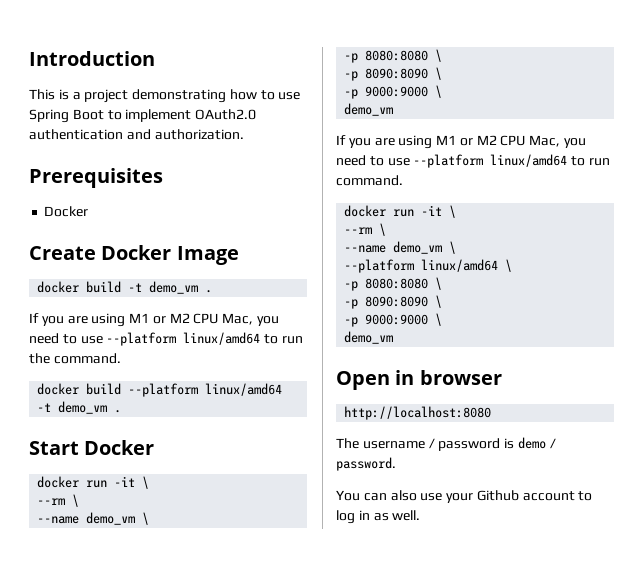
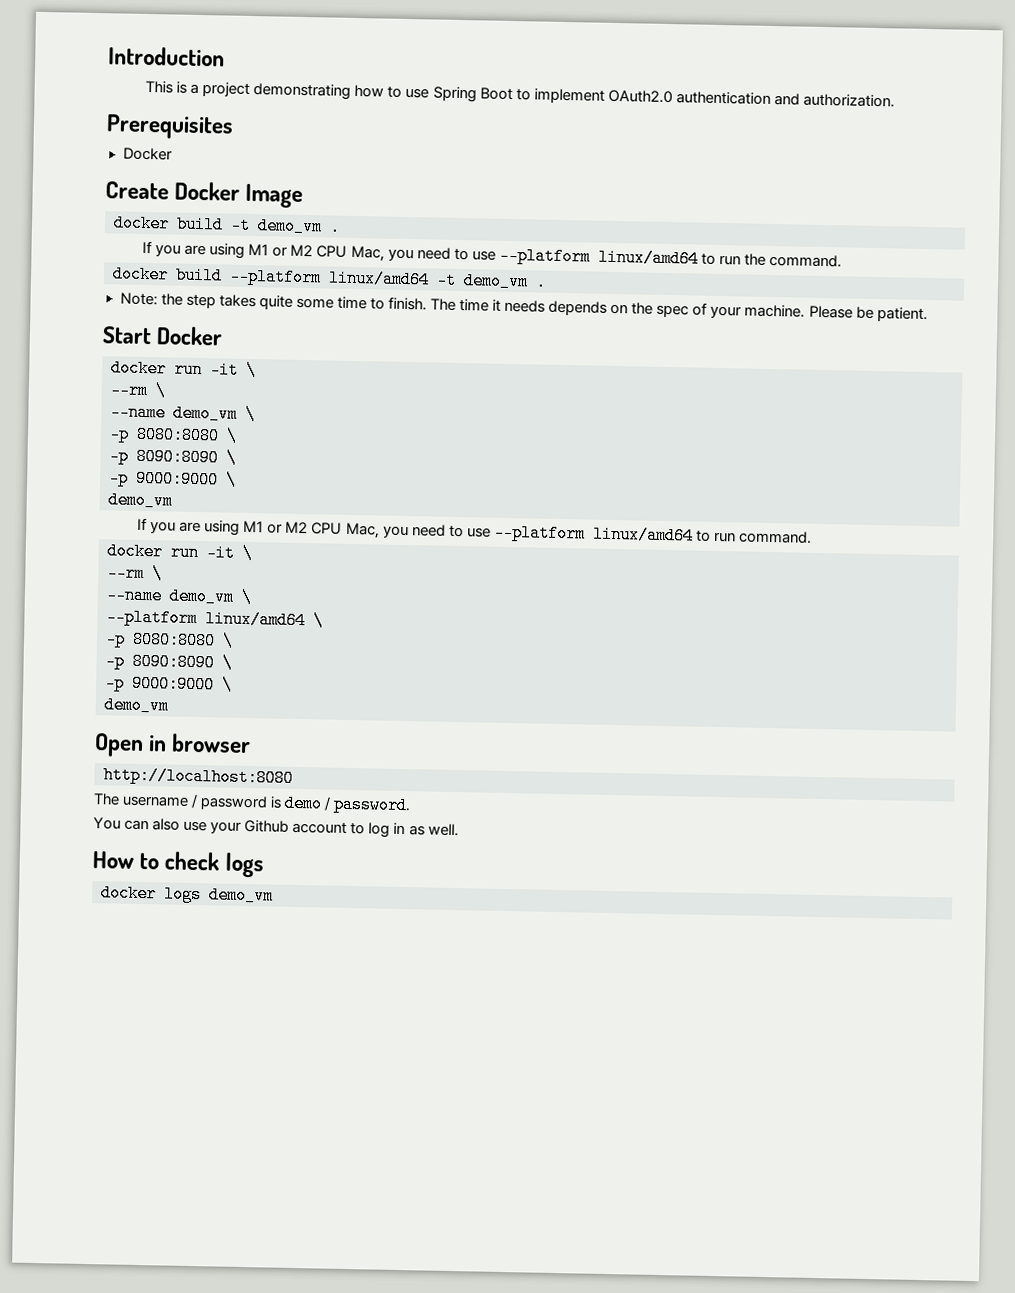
+ Note: the step takes quite some time to finish. The time it needs depends on the spec of your machine. Please be patient.
+ How to check logs
+ docker logs demo_vm

